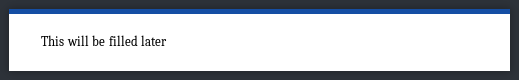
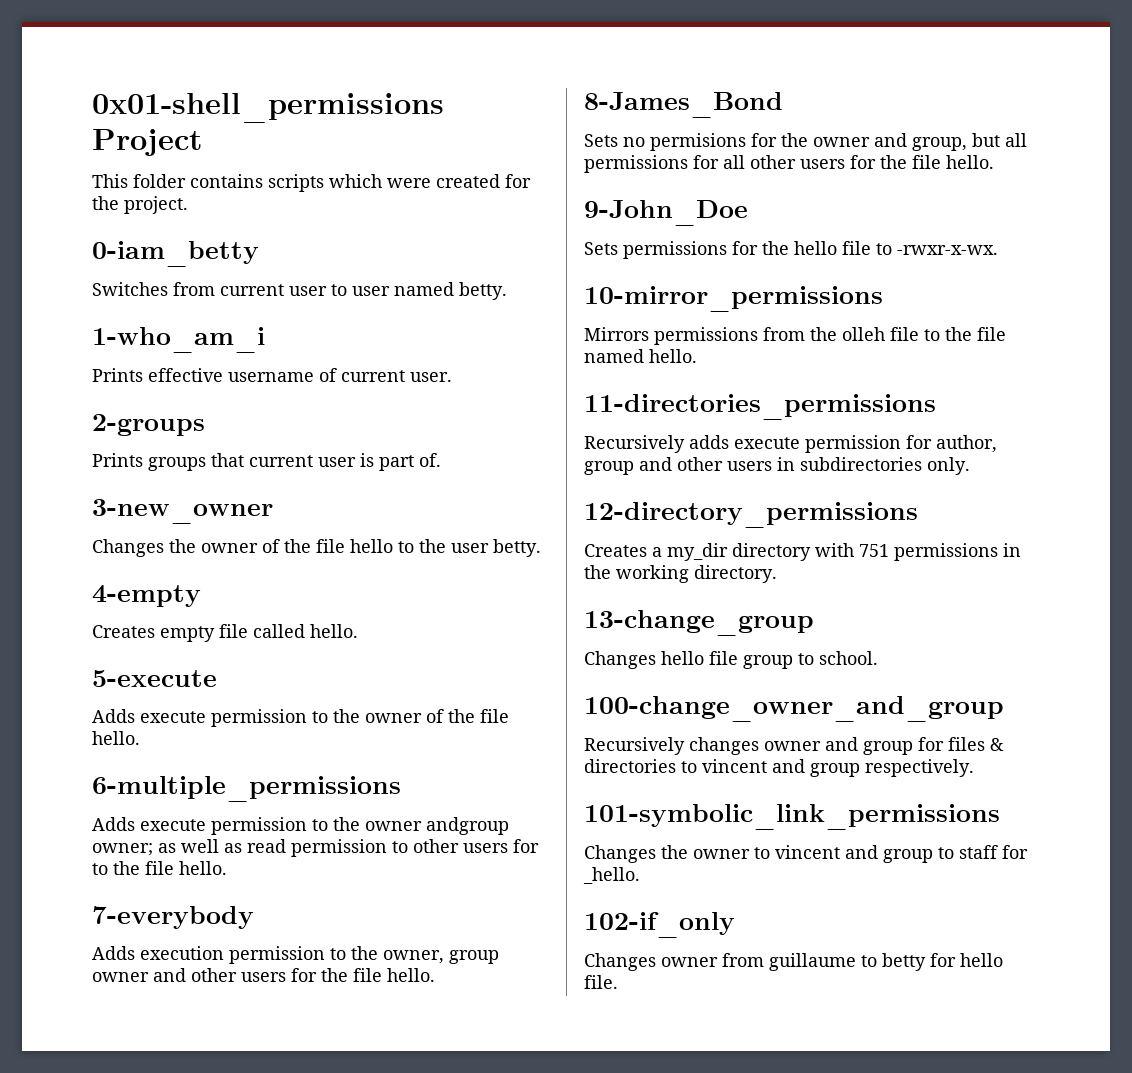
- This will be filled later
+ 0x01-shell_permissions Project
+ This folder contains scripts which were created for the project.
+ 0-iam_betty
+ Switches from current user to user named betty.
+ 1-who_am_i
+ Prints effective username of current user.
+ 2-groups
+ Prints groups that current user is part of.
+ 3-new_owner
+ Changes the owner of the file hello to the user betty.
+ 4-empty
+ Creates empty file called hello.
+ 5-execute
+ Adds execute permission to the owner of the file hello.
+ 6-multiple_permissions
+ Adds execute permission to the owner andgroup owner; as well as read permission to other users for to the file hello.
+ 7-everybody
+ Adds execution permission to the owner, group owner and other users for the file hello.
+ 8-James_Bond
+ Sets no permisions for the owner and group, but all permissions for all other users for the file hello.
+ 9-John_Doe
+ Sets permissions for the hello file to -rwxr-x-wx.
+ 10-mirror_permissions
+ Mirrors permissions from the olleh file to the file named hello.
+ 11-directories_permissions
+ Recursively adds execute permission for author, group and other users in subdirectories only.
+ 12-directory_permissions
+ Creates a my_dir directory with 751 permissions in the working directory.
+ 13-change_group
+ Changes hello file group to school.
+ 100-change_owner_and_group
+ Recursively changes owner and group for files & directories to vincent and group respectively.
+ 101-symbolic_link_permissions
+ Changes the owner to vincent and group to staff for _hello.
+ 102-if_only
+ Changes owner from guillaume to betty for hello file.

